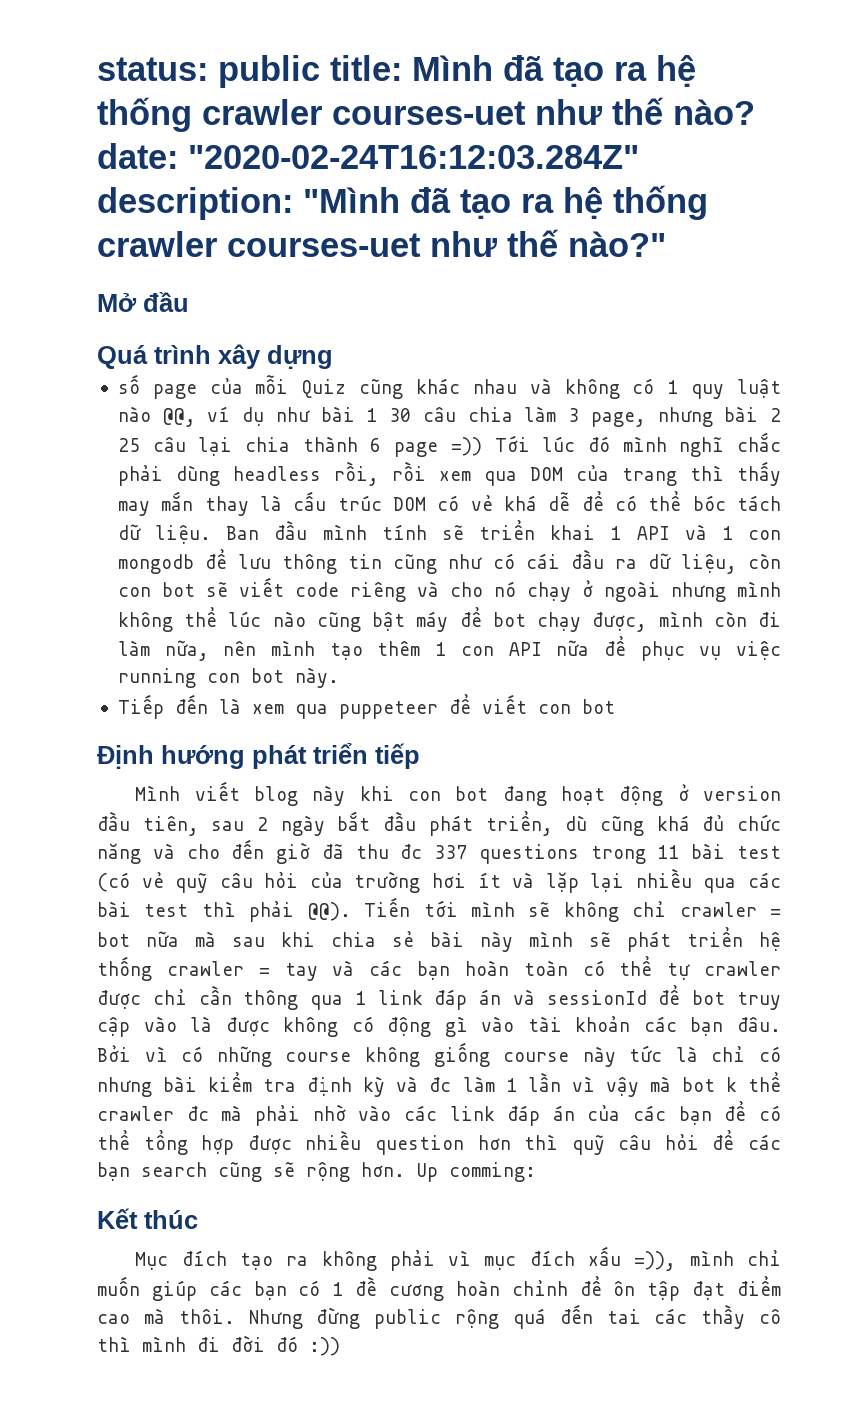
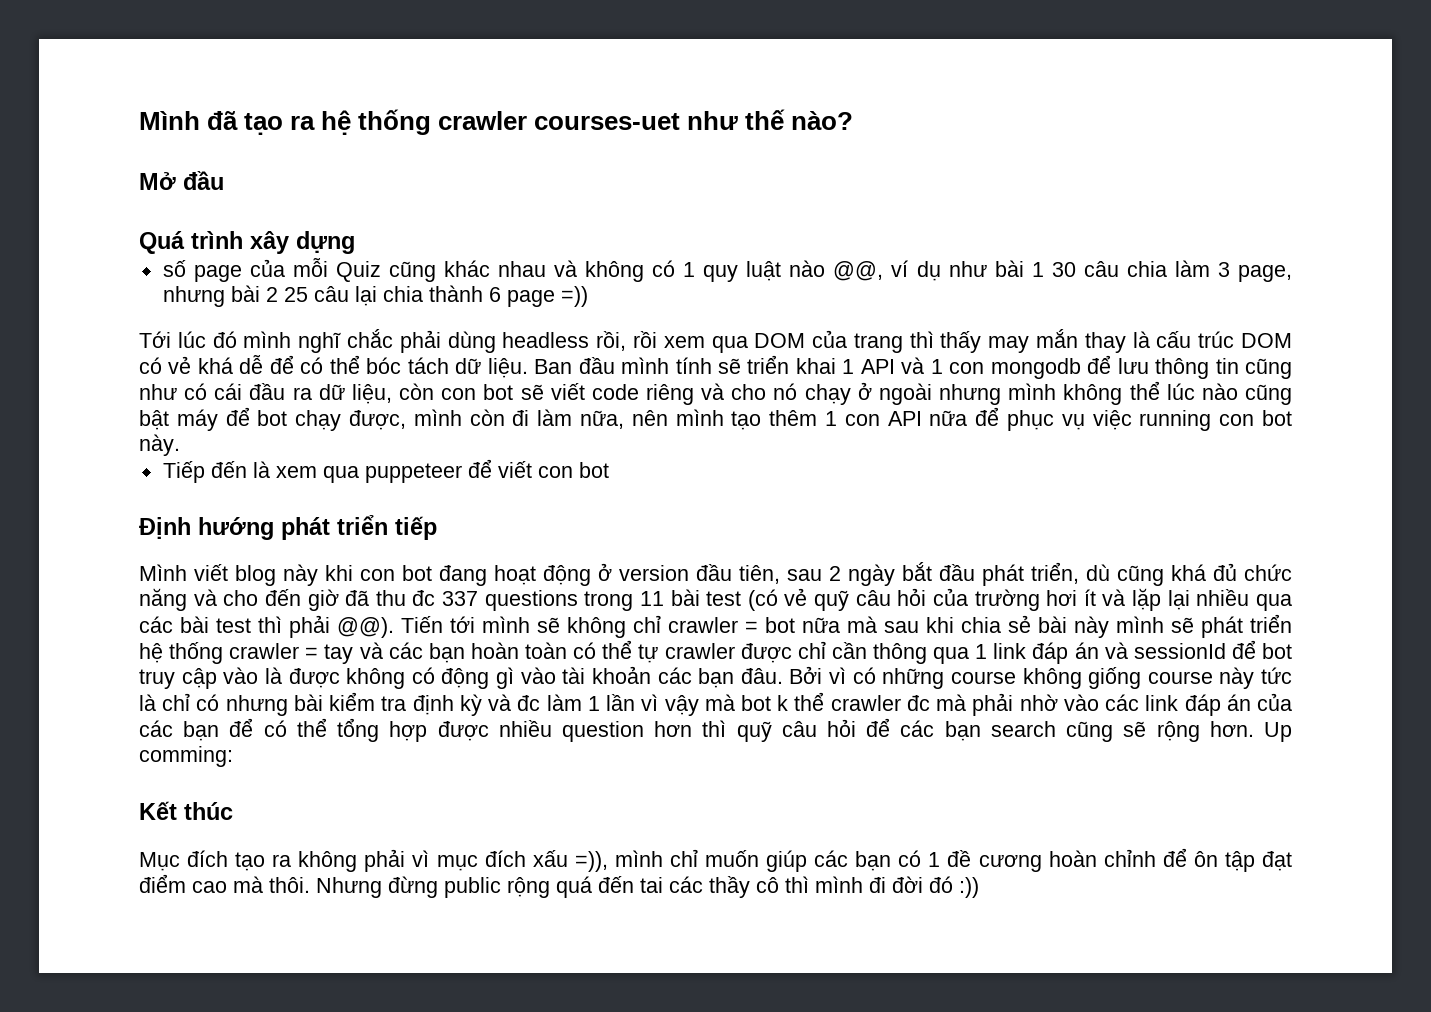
- status: public title: Mình đã tạo ra hệ thống crawler courses-uet như thế nào? date: "2020-02-24T16:12:03.284Z" description: "Mình đã tạo ra hệ thống crawler courses-uet như thế nào?"
+ Mình đã tạo ra hệ thống crawler courses-uet như thế nào?
- số page của mỗi Quiz cũng khác nhau và không có 1 quy luật nào @@, ví dụ như bài 1 30 câu chia làm 3 page, nhưng bài 2 25 câu lại chia thành 6 page =)) Tới lúc đó mình nghĩ chắc phải dùng headless rồi, rồi xem qua DOM của trang thì thấy may mắn thay là cấu trúc DOM có vẻ khá dễ để có thể bóc tách dữ liệu.
+ số page của mỗi Quiz cũng khác nhau và không có 1 quy luật nào @@, ví dụ như bài 1 30 câu chia làm 3 page, nhưng bài 2 25 câu lại chia thành 6 page =))
+ Tới lúc đó mình nghĩ chắc phải dùng headless rồi, rồi xem qua DOM của trang thì thấy may mắn thay là cấu trúc DOM có vẻ khá dễ để có thể bóc tách dữ liệu.

